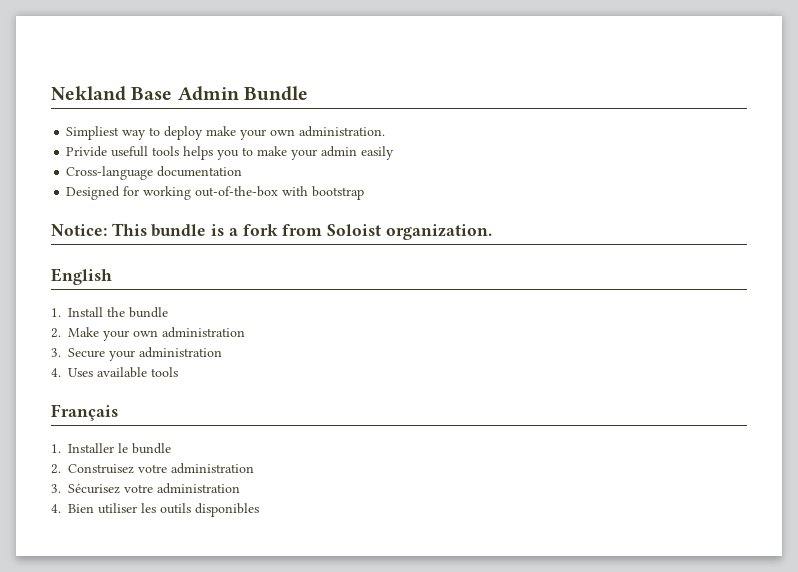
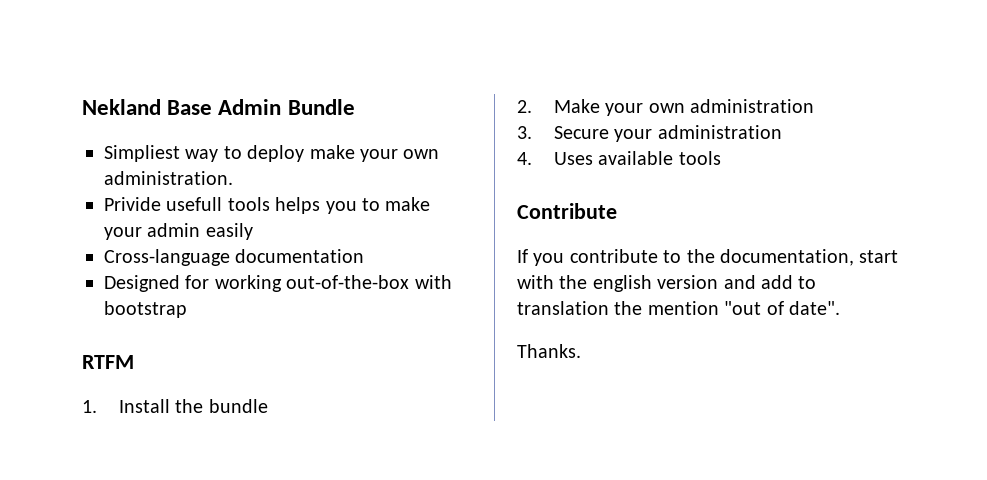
- Notice: This bundle is a fork from Soloist organization.
- English
+ RTFM
- Français
- 1. Installer le bundle
- 2. Construisez votre administration
- 3. Sécurisez votre administration
- 4. Bien utiliser les outils disponibles
+ Contribute
+ If you contribute to the documentation, start with the english version and add to translation the mention "out of date".
+ Thanks.

